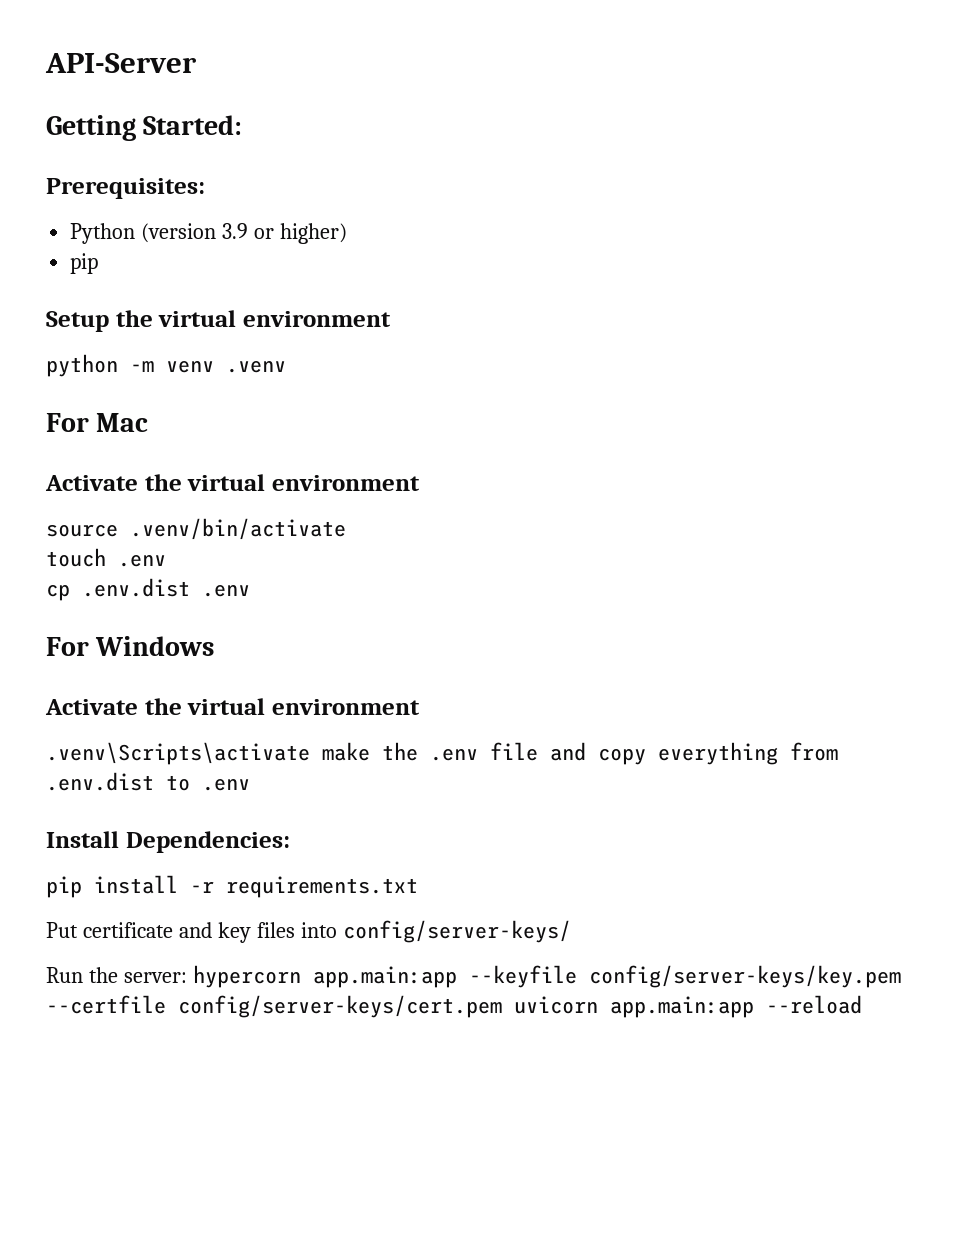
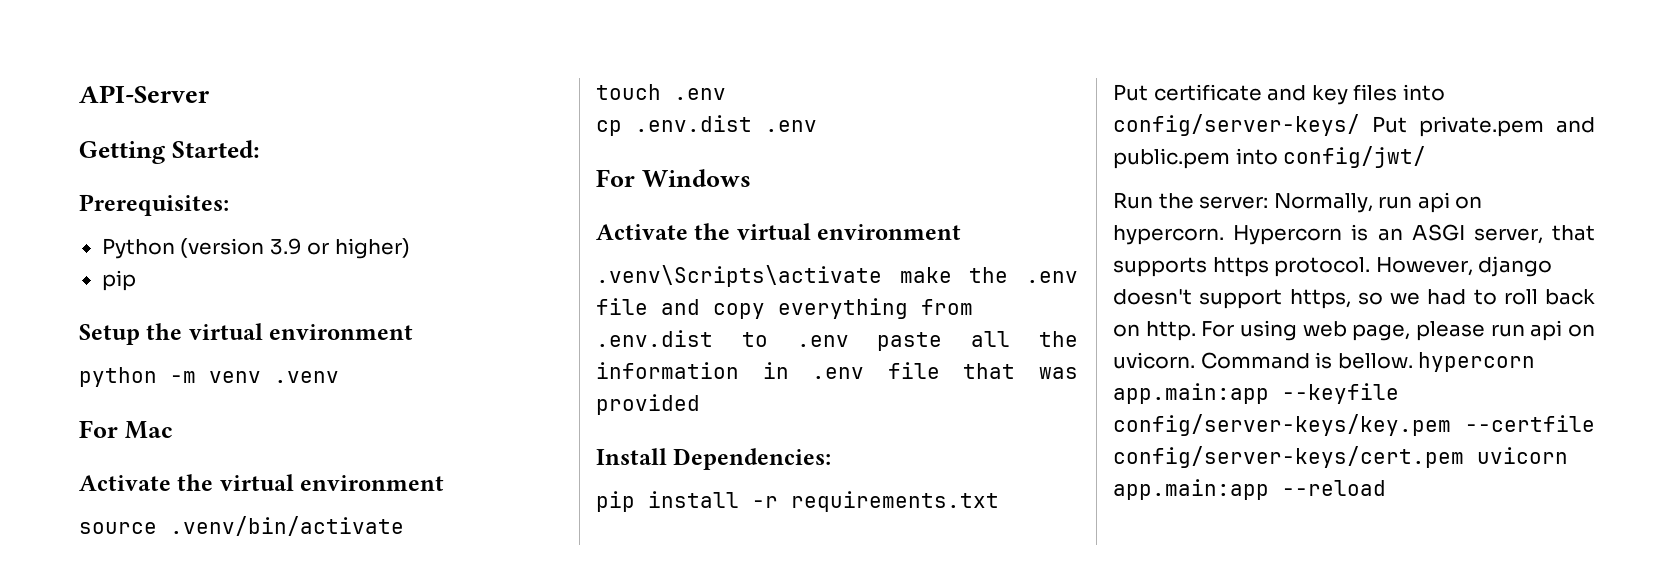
- .venv\Scripts\activate make the .env file and copy everything from .env.dist to .env
+ .venv\Scripts\activate make the .env file and copy everything from .env.dist to .env paste all the information in .env file that was provided
- Put certificate and key files into config/server-keys/
- Run the server: hypercorn app.main:app --keyfile config/server-keys/key.pem --certfile config/server-keys/cert.pem uvicorn app.main:app --reload
+ Put certificate and key files into config/server-keys/ Put private.pem and public.pem into config/jwt/
+ Run the server: Normally, run api on hypercorn. Hypercorn is an ASGI server, that supports https protocol. However, django doesn't support https, so we had to roll back on http. For using web page, please run api on uvicorn. Command is bellow. hypercorn app.main:app --keyfile config/server-keys/key.pem --certfile config/server-keys/cert.pem uvicorn app.main:app --reload

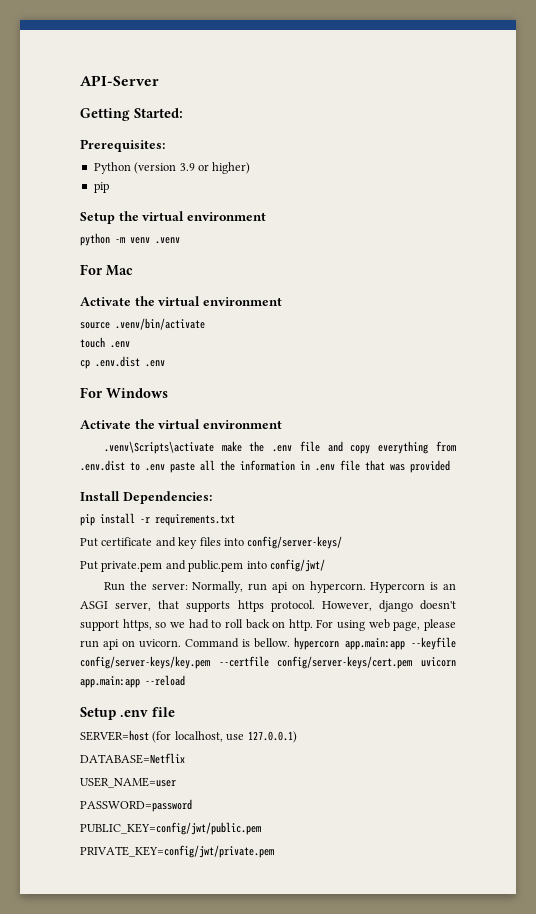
- Put certificate and key files into config/server-keys/ Put private.pem and public.pem into config/jwt/
+ Put certificate and key files into config/server-keys/
+ Put private.pem and public.pem into config/jwt/
+ Setup .env file
+ SERVER=host (for localhost, use 127.0.0.1)
+ DATABASE=Netflix
+ USER_NAME=user
+ PASSWORD=password
+ PUBLIC_KEY=config/jwt/public.pem
+ PRIVATE_KEY=config/jwt/private.pem

